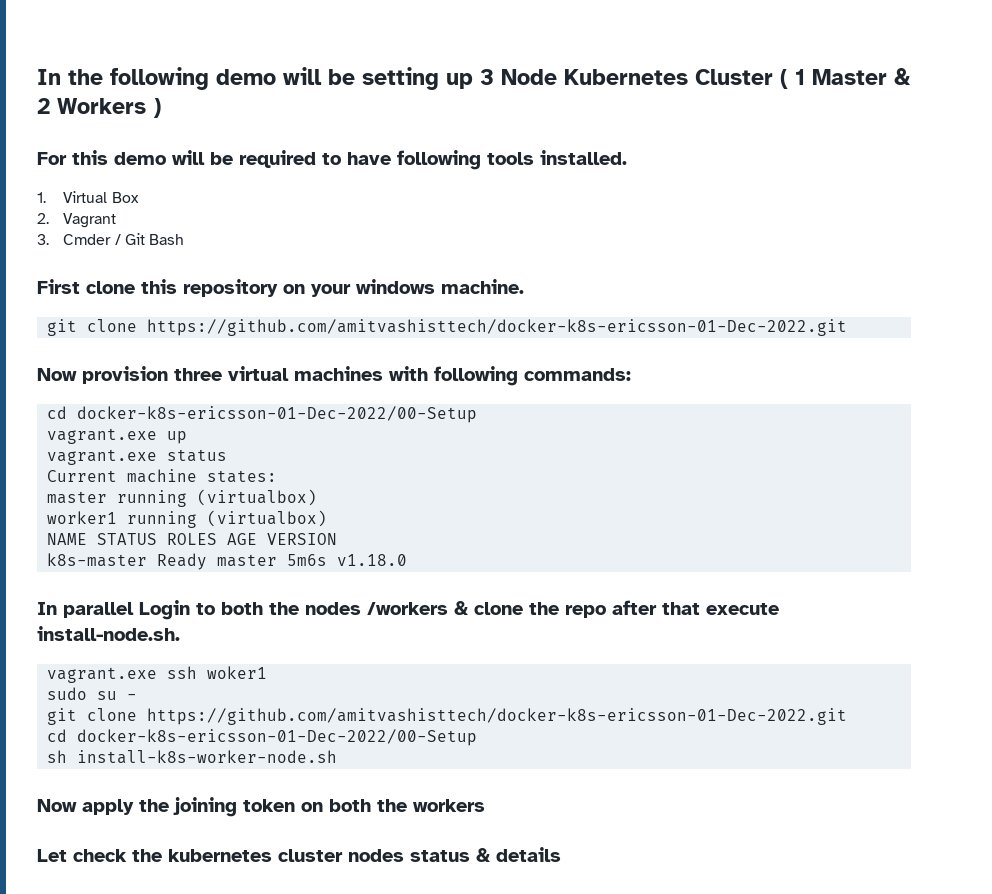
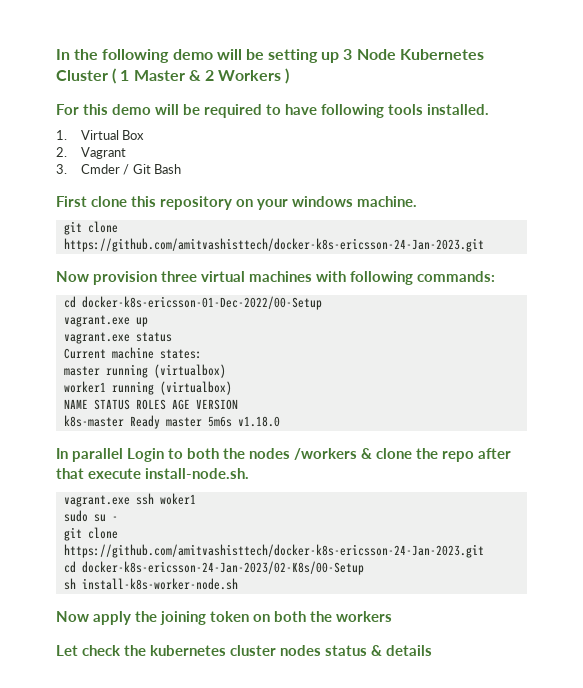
  First clone this repository on your windows machine.
- git clone https://github.com/amitvashisttech/docker-k8s-ericsson-01-Dec-2022.git
+ git clone https://github.com/amitvashisttech/docker-k8s-ericsson-24-Jan-2023.git
  sudo su -
- git clone https://github.com/amitvashisttech/docker-k8s-ericsson-01-Dec-2022.git
- cd docker-k8s-ericsson-01-Dec-2022/00-Setup
+ git clone https://github.com/amitvashisttech/docker-k8s-ericsson-24-Jan-2023.git
+ cd docker-k8s-ericsson-24-Jan-2023/02-K8s/00-Setup

